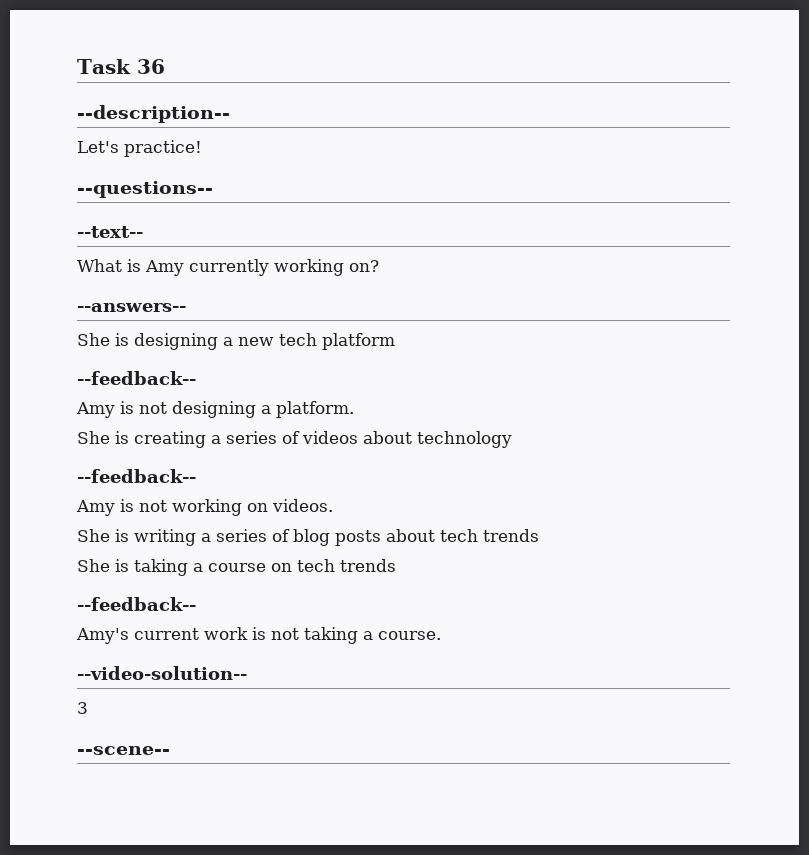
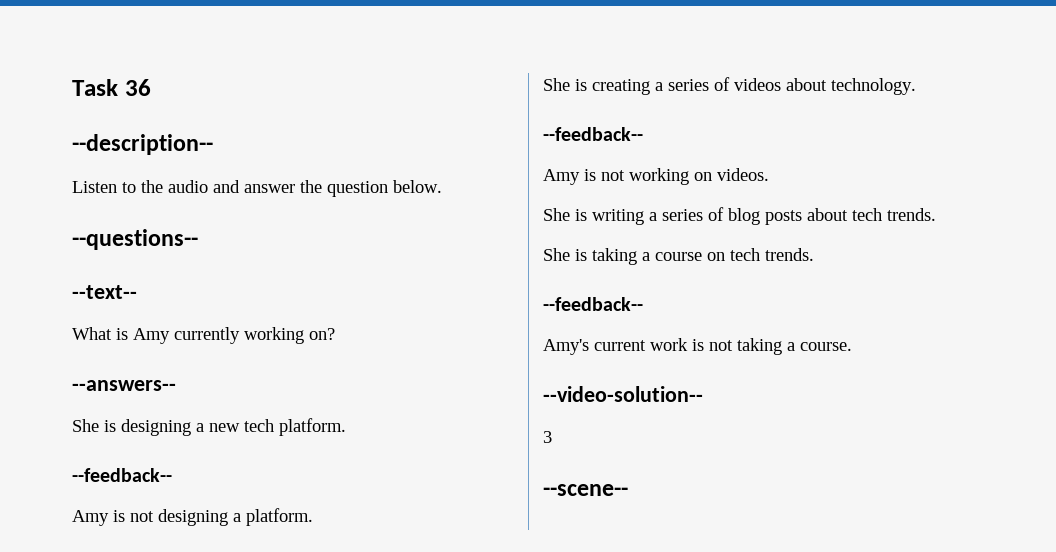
- Let's practice!
+ Listen to the audio and answer the question below.
- She is designing a new tech platform
+ She is designing a new tech platform.
- She is creating a series of videos about technology
+ She is creating a series of videos about technology.
- She is writing a series of blog posts about tech trends
+ She is writing a series of blog posts about tech trends.
- She is taking a course on tech trends
+ She is taking a course on tech trends.

